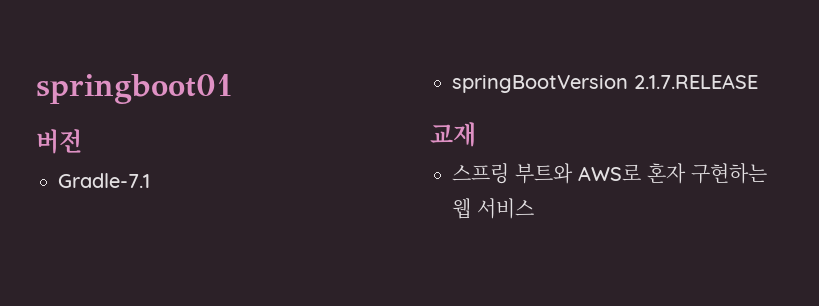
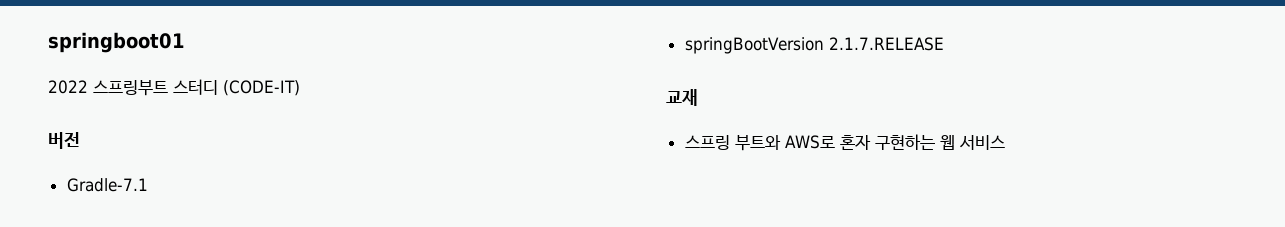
+ 2022 스프링부트 스터디 (CODE-IT)

